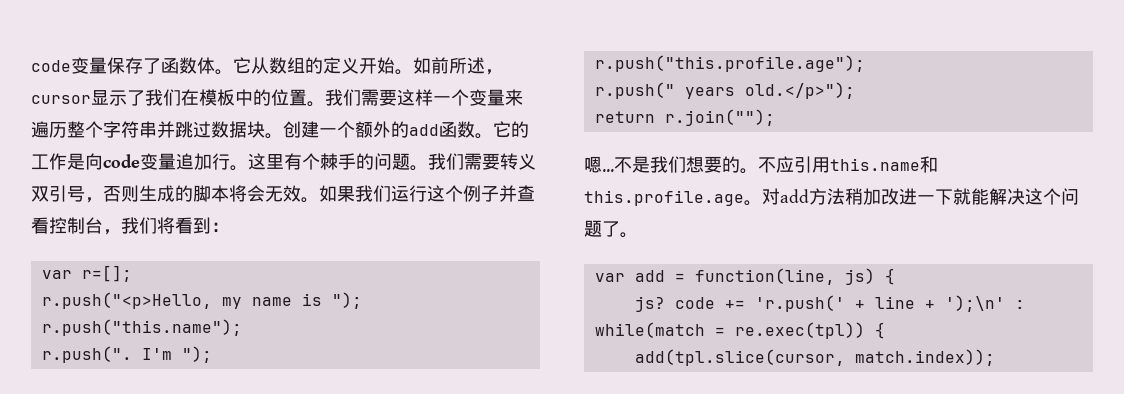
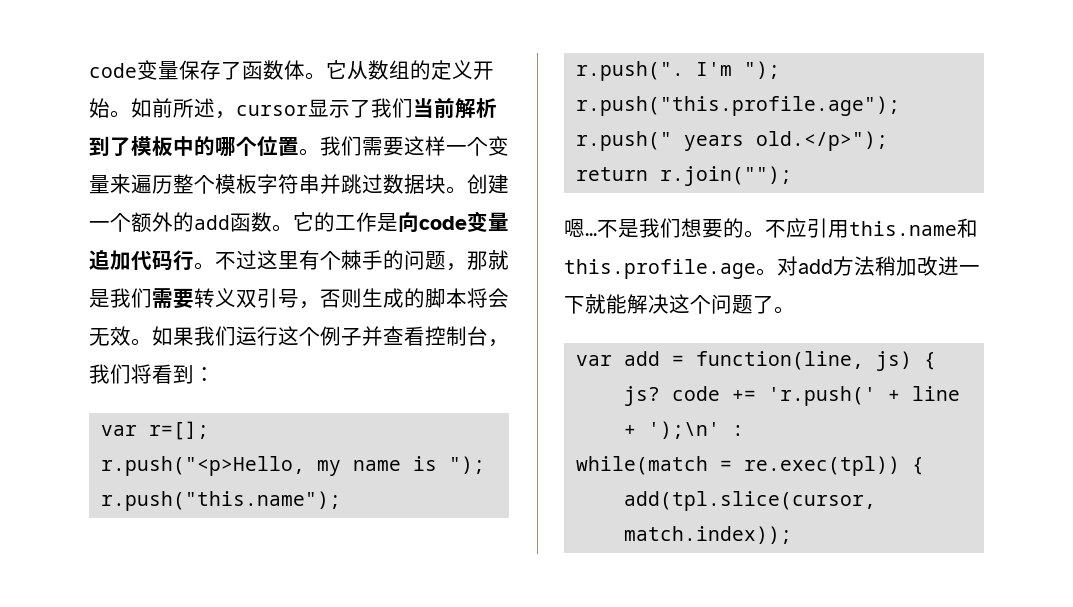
- 如前所述，cursor显示了我们在模板中的位置。
+ 如前所述，cursor显示了我们当前解析到了模板中的哪个位置。
- 我们需要这样一个变量来遍历整个字符串并跳过数据块。
+ 我们需要这样一个变量来遍历整个模板字符串并跳过数据块。
- 它的工作是向code变量追加行。这里有个棘手的问题。我们需要转义双引号，否则生成的脚本将会无效。
+ 它的工作是向code变量追加代码行。不过这里有个棘手的问题，那就是我们需要转义双引号，否则生成的脚本将会无效。

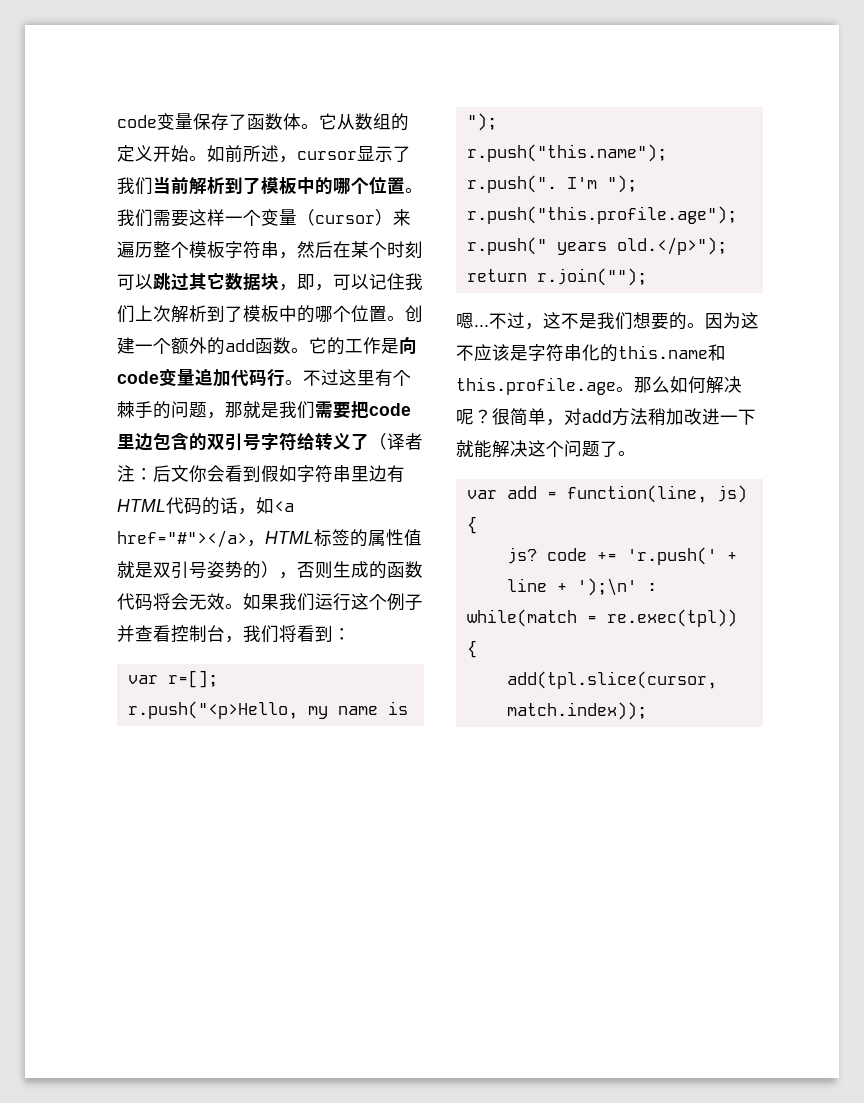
- 我们需要这样一个变量来遍历整个模板字符串并跳过数据块。
+ 我们需要这样一个变量（cursor）来遍历整个模板字符串，然后在某个时刻可以跳过其它数据块，即，可以记住我们上次解析到了模板中的哪个位置。
- 不过这里有个棘手的问题，那就是我们需要转义双引号，否则生成的脚本将会无效。
+ 不过这里有个棘手的问题，那就是我们需要把code里边包含的双引号字符给转义了（译者注：后文你会看到假如字符串里边有HTML代码的话，如<a href="#"></a>，HTML标签的属性值就是双引号姿势的），否则生成的函数代码将会无效。
- 不是我们想要的。
+ 不过，这不是我们想要的。
- 不应引用this.name和this.profile.age。对add方法稍加改进一下就能解决这个问题了。
+ 因为这不应该是字符串化的this.name和this.profile.age。那么如何解决呢？很简单，对add方法稍加改进一下就能解决这个问题了。

